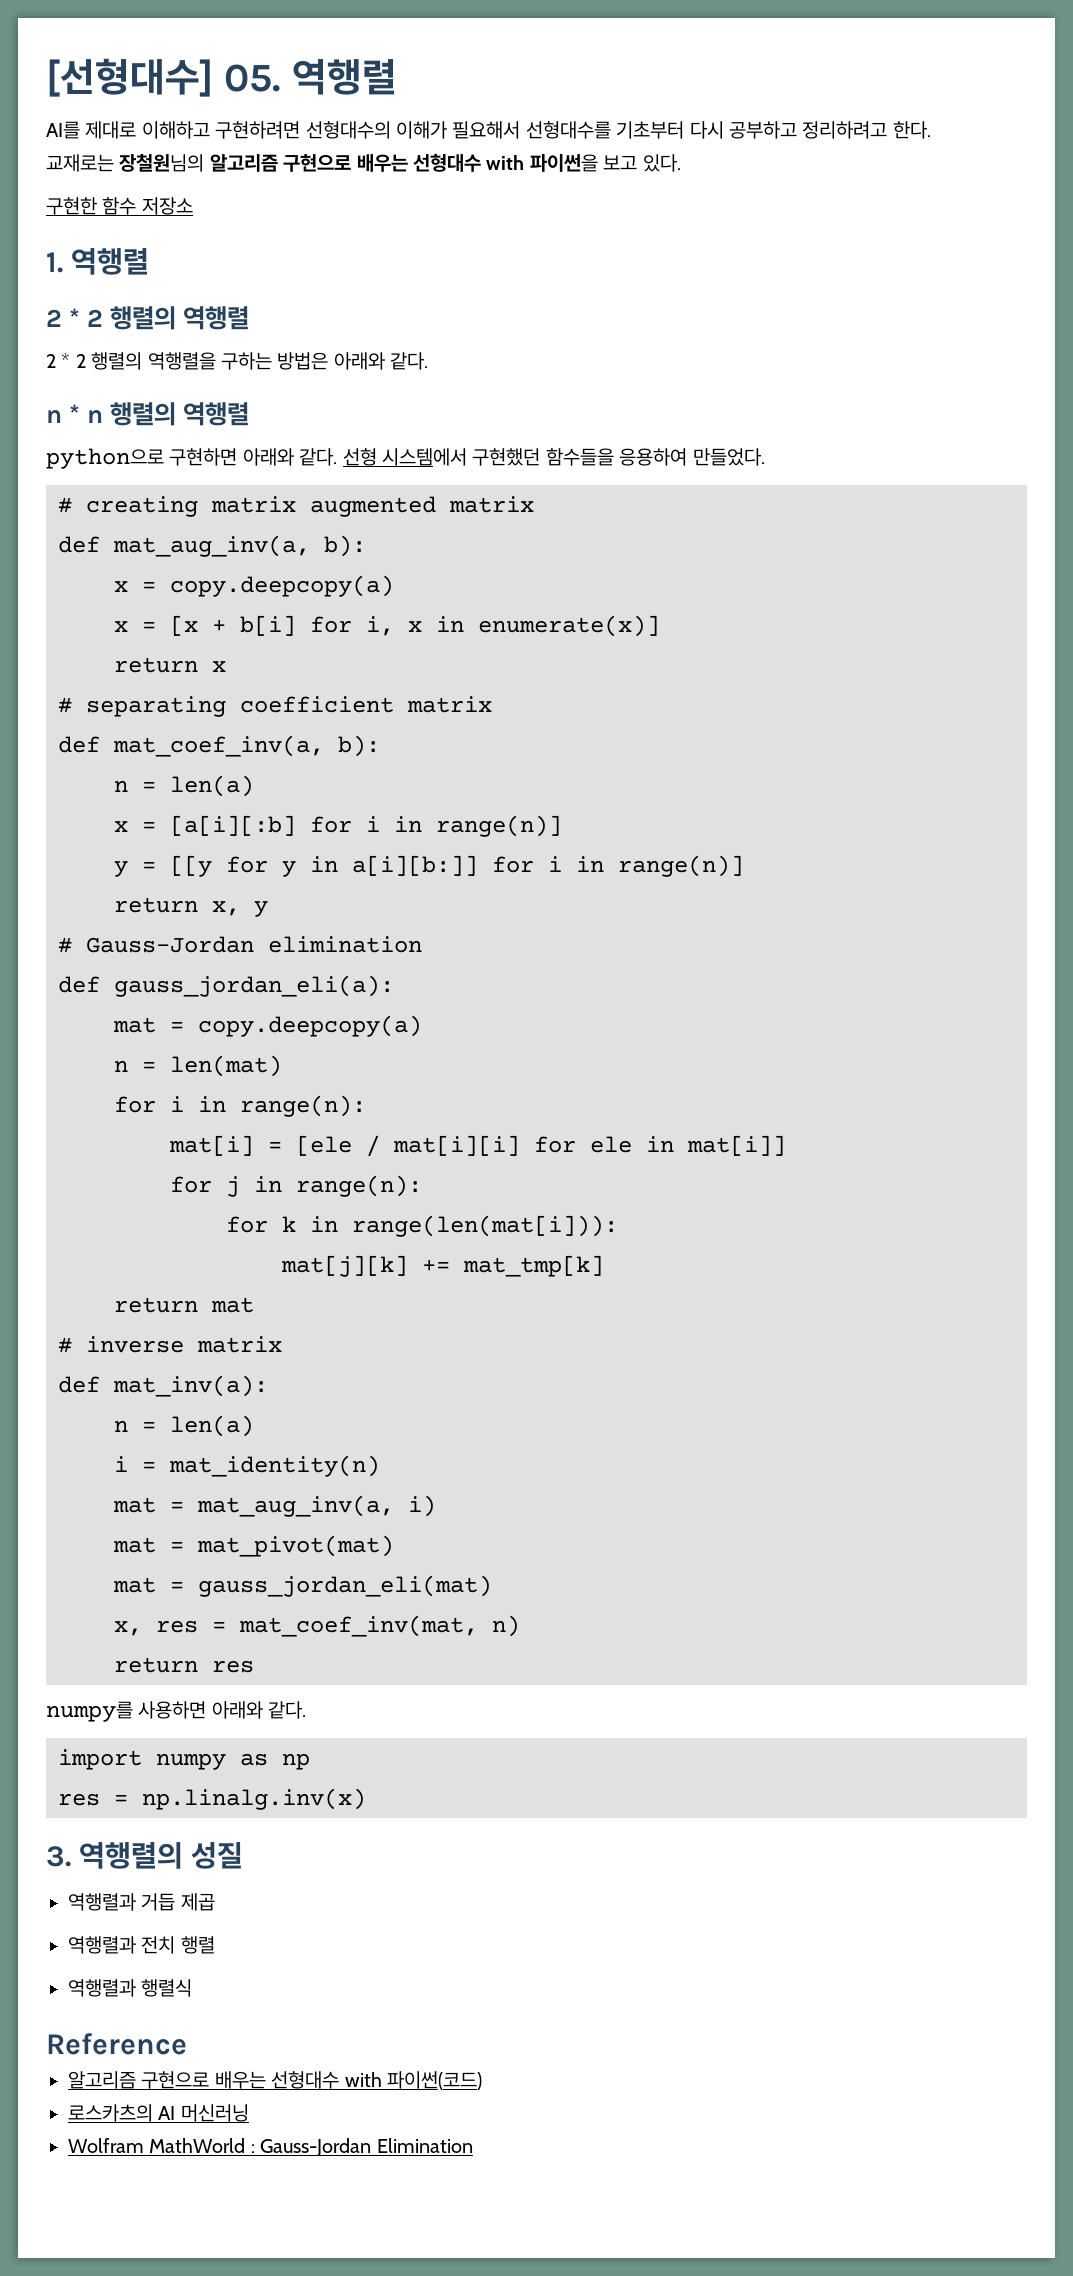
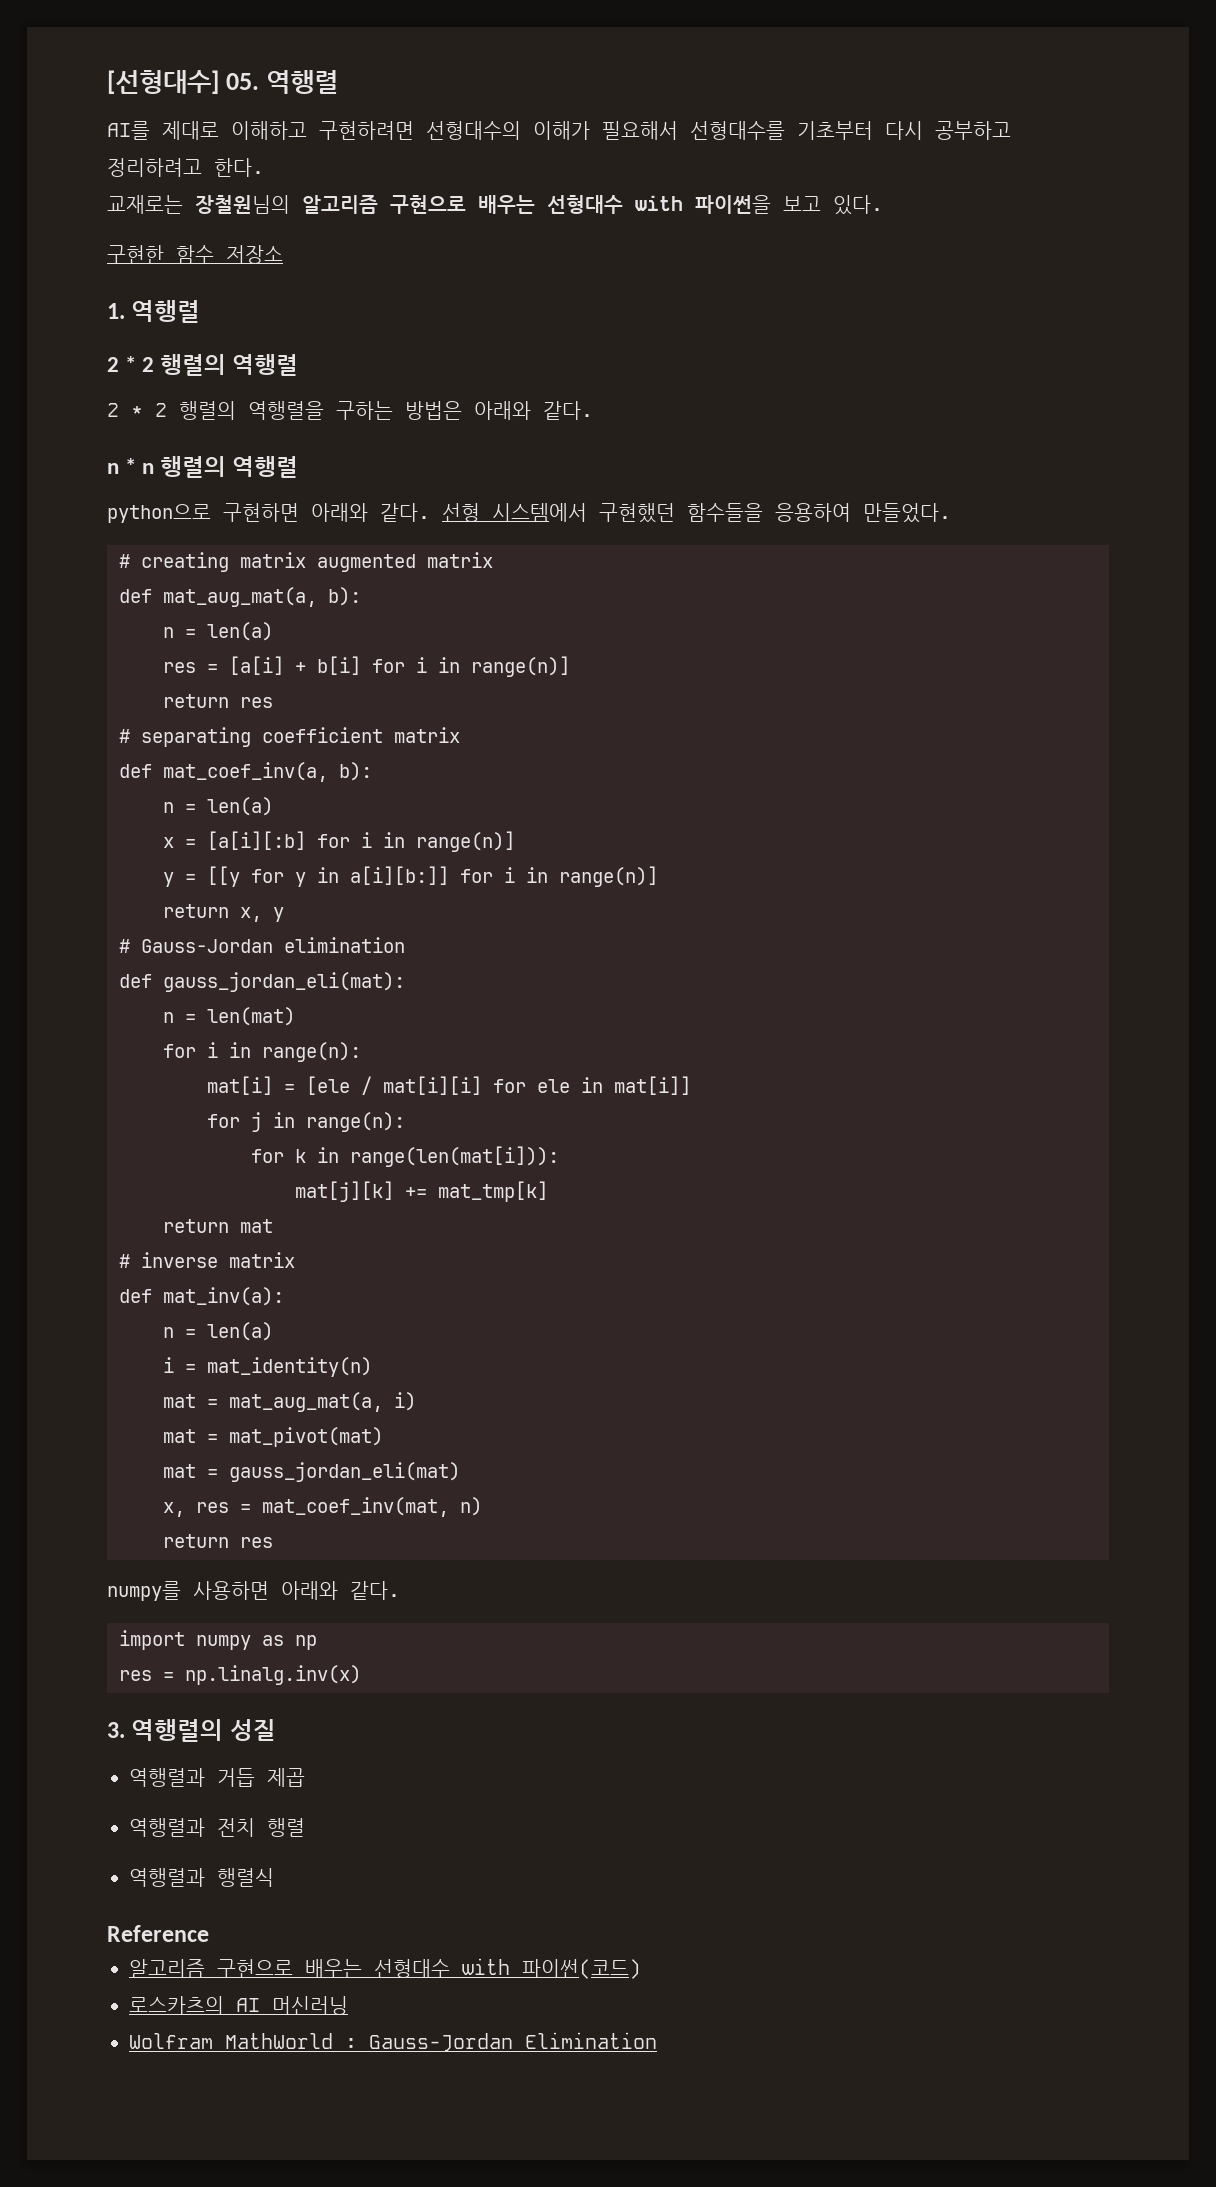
- def mat_aug_inv(a, b):
- x = copy.deepcopy(a)
- x = [x + b[i] for i, x in enumerate(x)]
- return x
+ def mat_aug_mat(a, b):
+ n = len(a)
+ res = [a[i] + b[i] for i in range(n)]
+ return res
- def gauss_jordan_eli(a):
- mat = copy.deepcopy(a)
+ def gauss_jordan_eli(mat):
- mat = mat_aug_inv(a, i)
+ mat = mat_aug_mat(a, i)

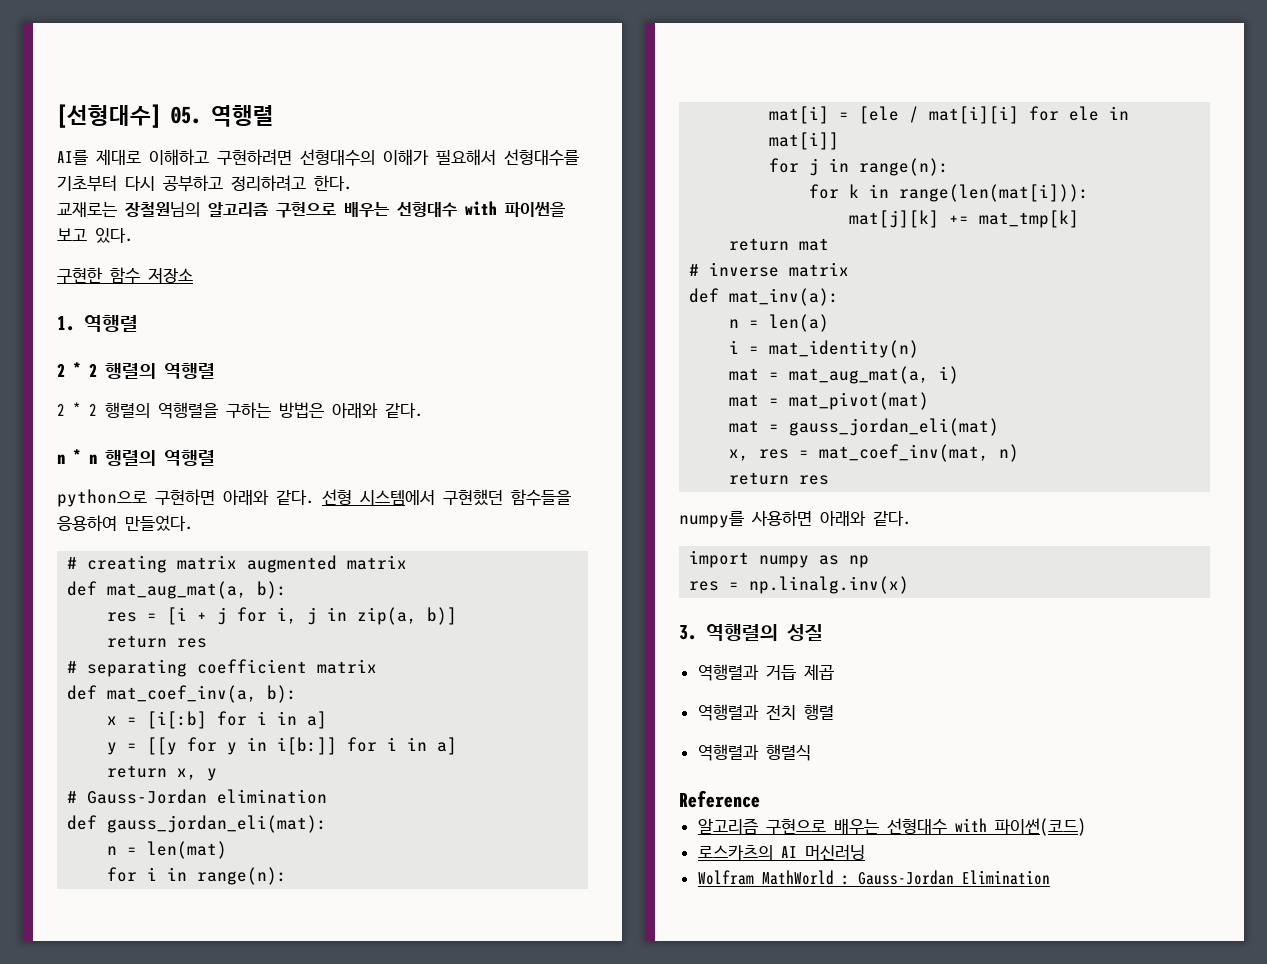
  def mat_aug_mat(a, b):
- n = len(a)
- res = [a[i] + b[i] for i in range(n)]
+ res = [i + j for i, j in zip(a, b)]
  def mat_coef_inv(a, b):
- n = len(a)
- x = [a[i][:b] for i in range(n)]
+ x = [i[:b] for i in a]
- y = [[y for y in a[i][b:]] for i in range(n)]
+ y = [[y for y in i[b:]] for i in a]

